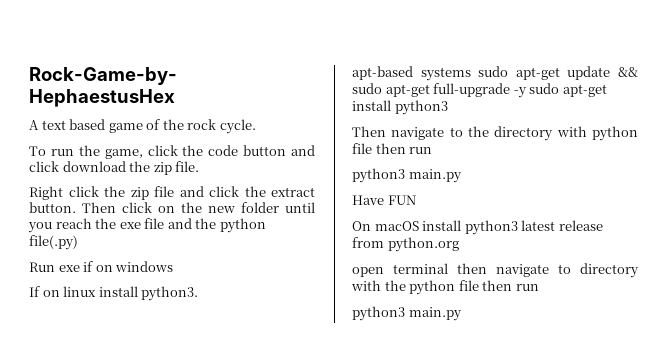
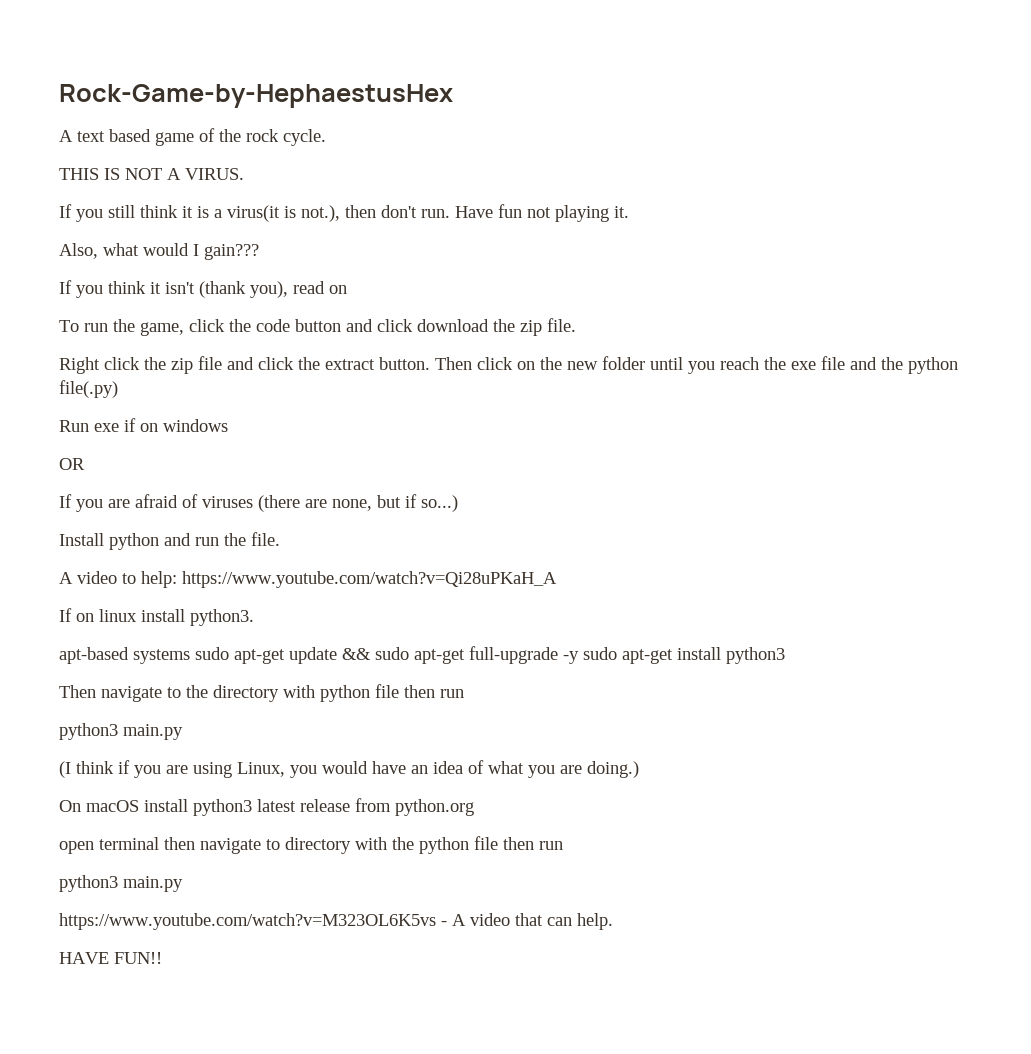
+ THIS IS NOT A VIRUS.
+ If you still think it is a virus(it is not.), then don't run. Have fun not playing it.
+ Also, what would I gain???
+ If you think it isn't (thank you), read on
+ OR
+ If you are afraid of viruses (there are none, but if so...)
+ Install python and run the file.
+ A video to help: https://www.youtube.com/watch?v=Qi28uPKaH_A
- Have FUN
+ (I think if you are using Linux, you would have an idea of what you are doing.)
+ https://www.youtube.com/watch?v=M323OL6K5vs - A video that can help.
+ HAVE FUN!!

